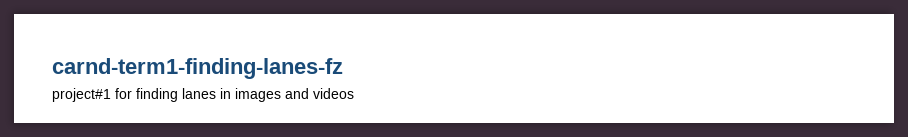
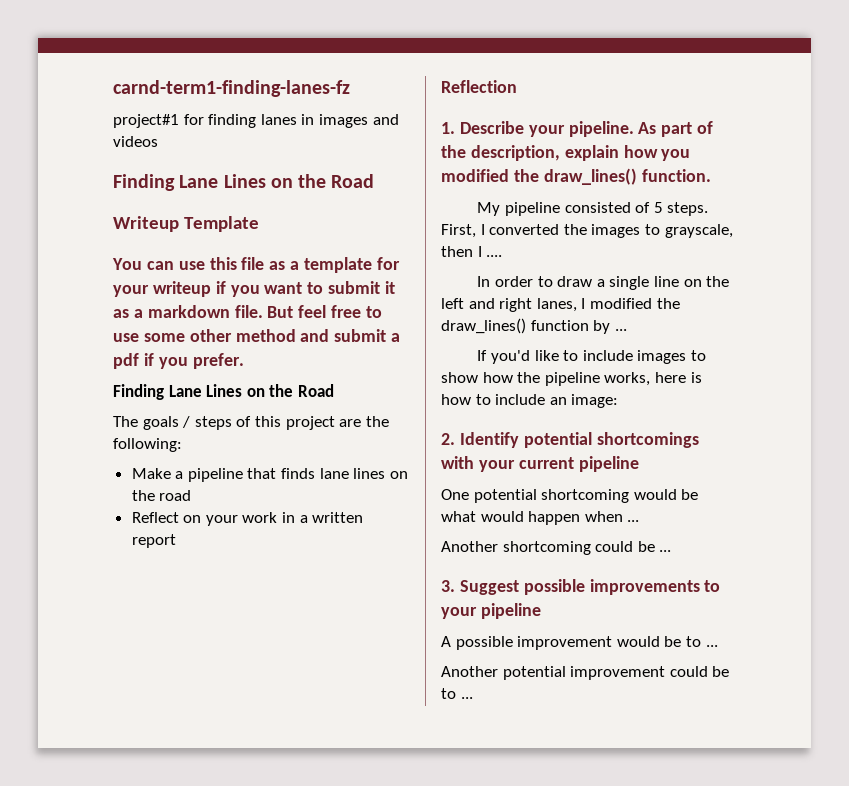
  project#1 for finding lanes in images and videos
+ Finding Lane Lines on the Road
+ Writeup Template
+ You can use this file as a template for your writeup if you want to submit it as a markdown file. But feel free to use some other method and submit a pdf if you prefer.
+ Finding Lane Lines on the Road
+ The goals / steps of this project are the following:
+ Make a pipeline that finds lane lines on the road
+ Reflect on your work in a written report
+ Reflection
+ 1. Describe your pipeline. As part of the description, explain how you modified the draw_lines() function.
+ My pipeline consisted of 5 steps. First, I converted the images to grayscale, then I ....
+ In order to draw a single line on the left and right lanes, I modified the draw_lines() function by ...
+ If you'd like to include images to show how the pipeline works, here is how to include an image:
+ 2. Identify potential shortcomings with your current pipeline
+ One potential shortcoming would be what would happen when ...
+ Another shortcoming could be ...
+ 3. Suggest possible improvements to your pipeline
+ A possible improvement would be to ...
+ Another potential improvement could be to ...

